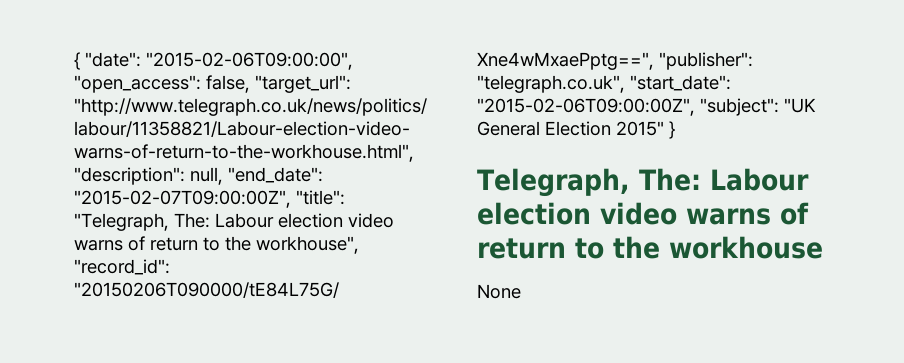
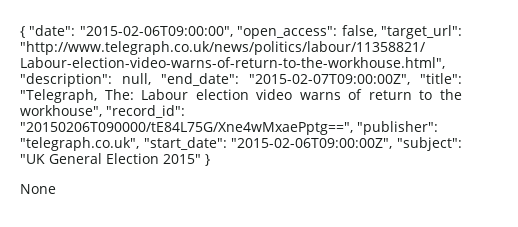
- Telegraph, The: Labour election video warns of return to the workhouse

